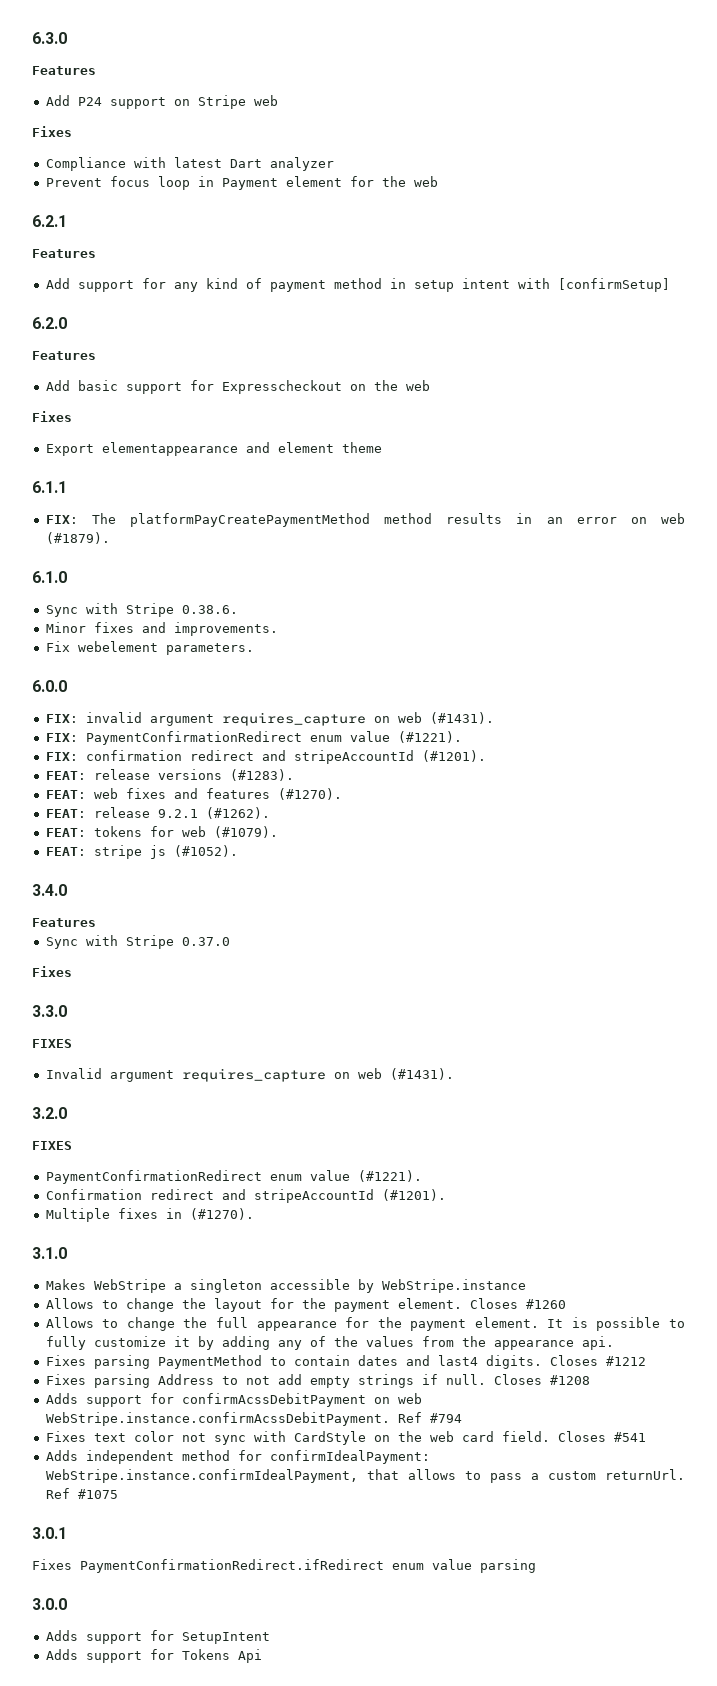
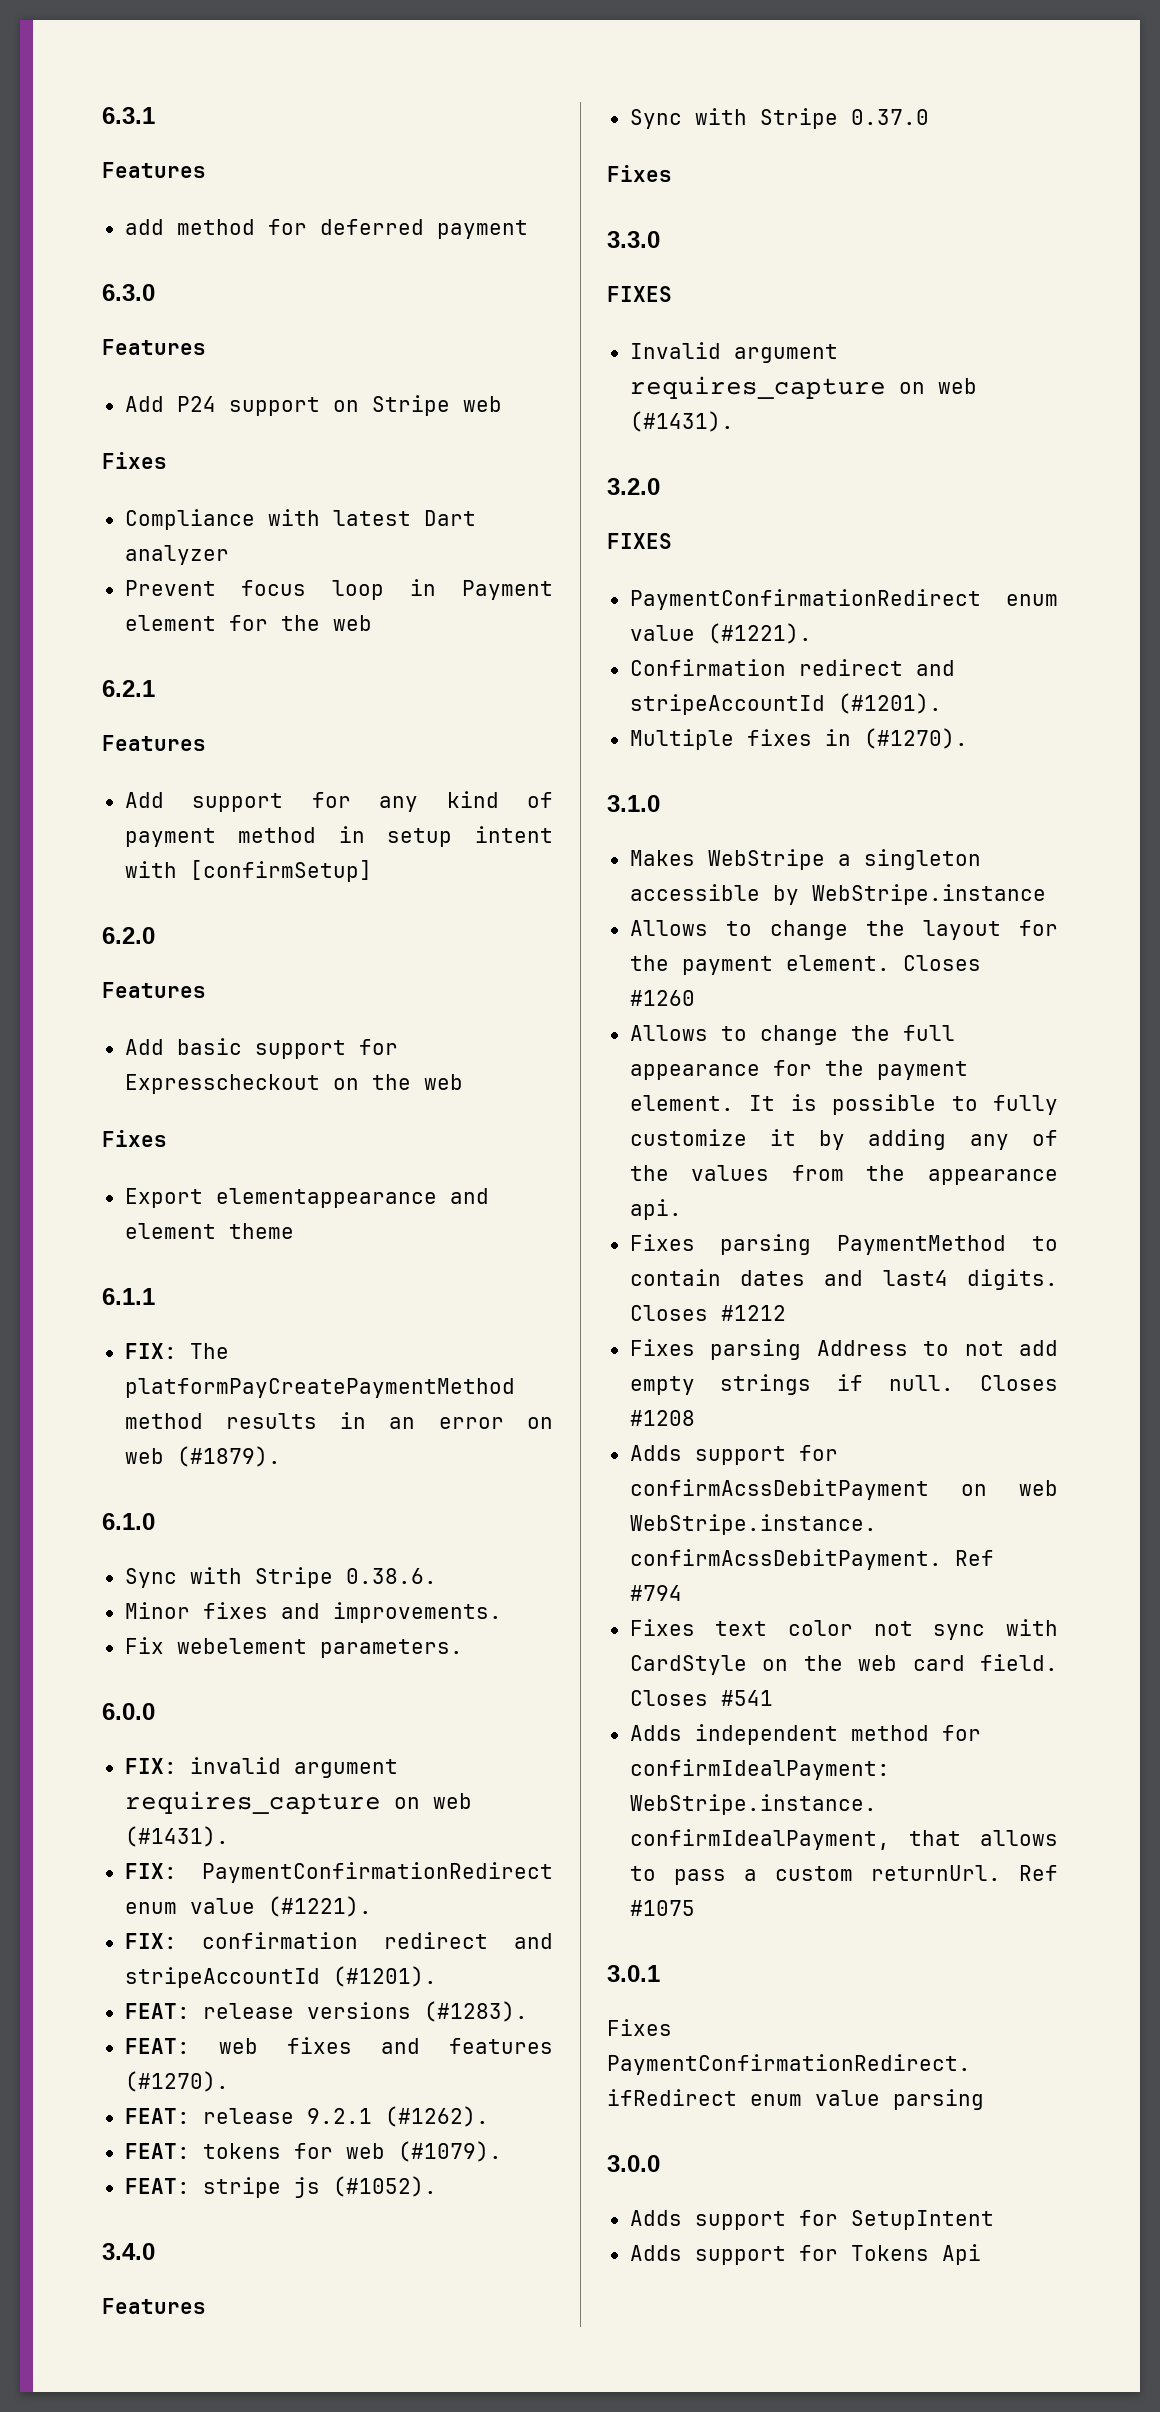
+ 6.3.1
+ Features
+ add method for deferred payment

